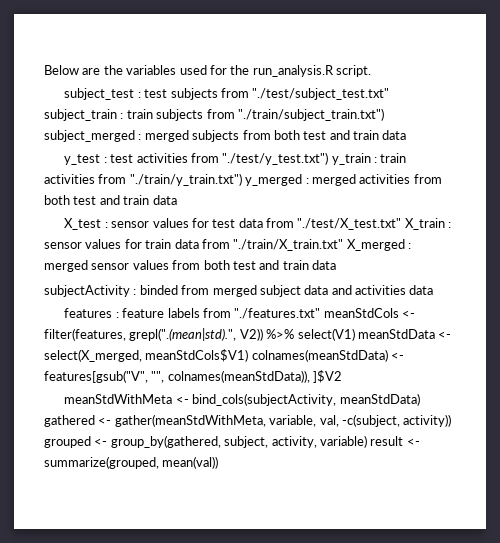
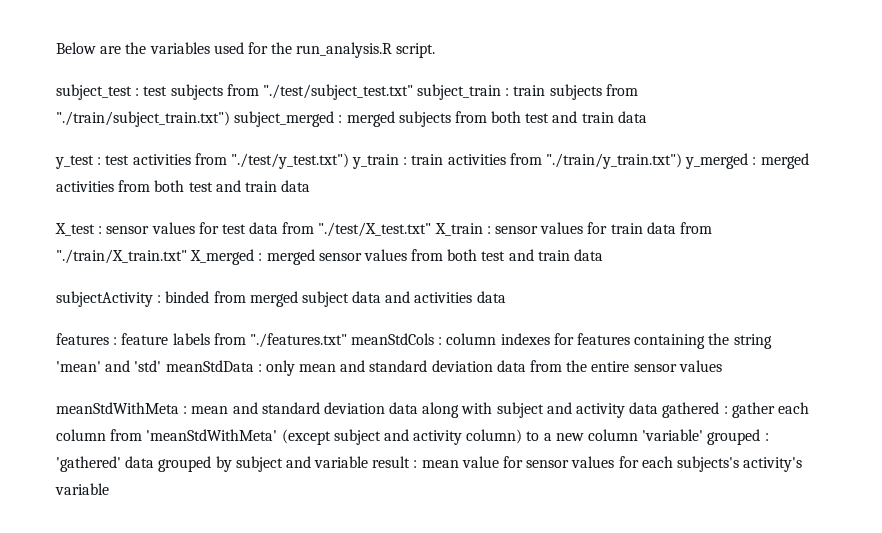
- features : feature labels from "./features.txt" meanStdCols <- filter(features, grepl(".(mean|std).", V2)) %>% select(V1) meanStdData <- select(X_merged, meanStdCols$V1) colnames(meanStdData) <- features[gsub("V", "", colnames(meanStdData)), ]$V2
- meanStdWithMeta <- bind_cols(subjectActivity, meanStdData) gathered <- gather(meanStdWithMeta, variable, val, -c(subject, activity)) grouped <- group_by(gathered, subject, activity, variable) result <- summarize(grouped, mean(val))
+ features : feature labels from "./features.txt" meanStdCols : column indexes for features containing the string 'mean' and 'std' meanStdData : only mean and standard deviation data from the entire sensor values
+ meanStdWithMeta : mean and standard deviation data along with subject and activity data gathered : gather each column from 'meanStdWithMeta' (except subject and activity column) to a new column 'variable' grouped : 'gathered' data grouped by subject and variable result : mean value for sensor values for each subjects's activity's variable

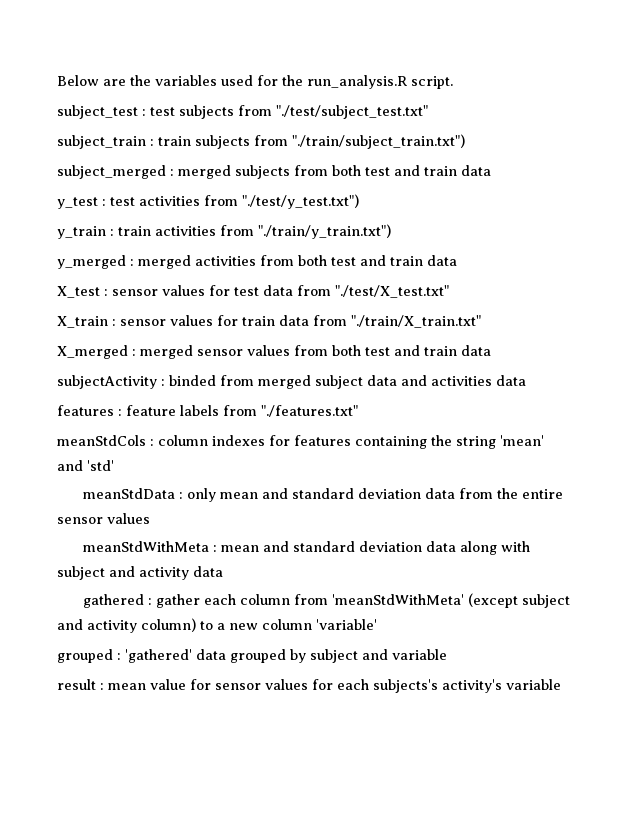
- subject_test : test subjects from "./test/subject_test.txt" subject_train : train subjects from "./train/subject_train.txt") subject_merged : merged subjects from both test and train data
+ subject_test : test subjects from "./test/subject_test.txt"
+ subject_train : train subjects from "./train/subject_train.txt")
+ subject_merged : merged subjects from both test and train data
- y_test : test activities from "./test/y_test.txt") y_train : train activities from "./train/y_train.txt") y_merged : merged activities from both test and train data
+ y_test : test activities from "./test/y_test.txt")
+ y_train : train activities from "./train/y_train.txt")
+ y_merged : merged activities from both test and train data
- X_test : sensor values for test data from "./test/X_test.txt" X_train : sensor values for train data from "./train/X_train.txt" X_merged : merged sensor values from both test and train data
+ X_test : sensor values for test data from "./test/X_test.txt"
+ X_train : sensor values for train data from "./train/X_train.txt"
+ X_merged : merged sensor values from both test and train data
- features : feature labels from "./features.txt" meanStdCols : column indexes for features containing the string 'mean' and 'std' meanStdData : only mean and standard deviation data from the entire sensor values
+ features : feature labels from "./features.txt"
+ meanStdCols : column indexes for features containing the string 'mean' and 'std'
+ meanStdData : only mean and standard deviation data from the entire sensor values
- meanStdWithMeta : mean and standard deviation data along with subject and activity data gathered : gather each column from 'meanStdWithMeta' (except subject and activity column) to a new column 'variable' grouped : 'gathered' data grouped by subject and variable result : mean value for sensor values for each subjects's activity's variable
+ meanStdWithMeta : mean and standard deviation data along with subject and activity data
+ gathered : gather each column from 'meanStdWithMeta' (except subject and activity column) to a new column 'variable'
+ grouped : 'gathered' data grouped by subject and variable
+ result : mean value for sensor values for each subjects's activity's variable

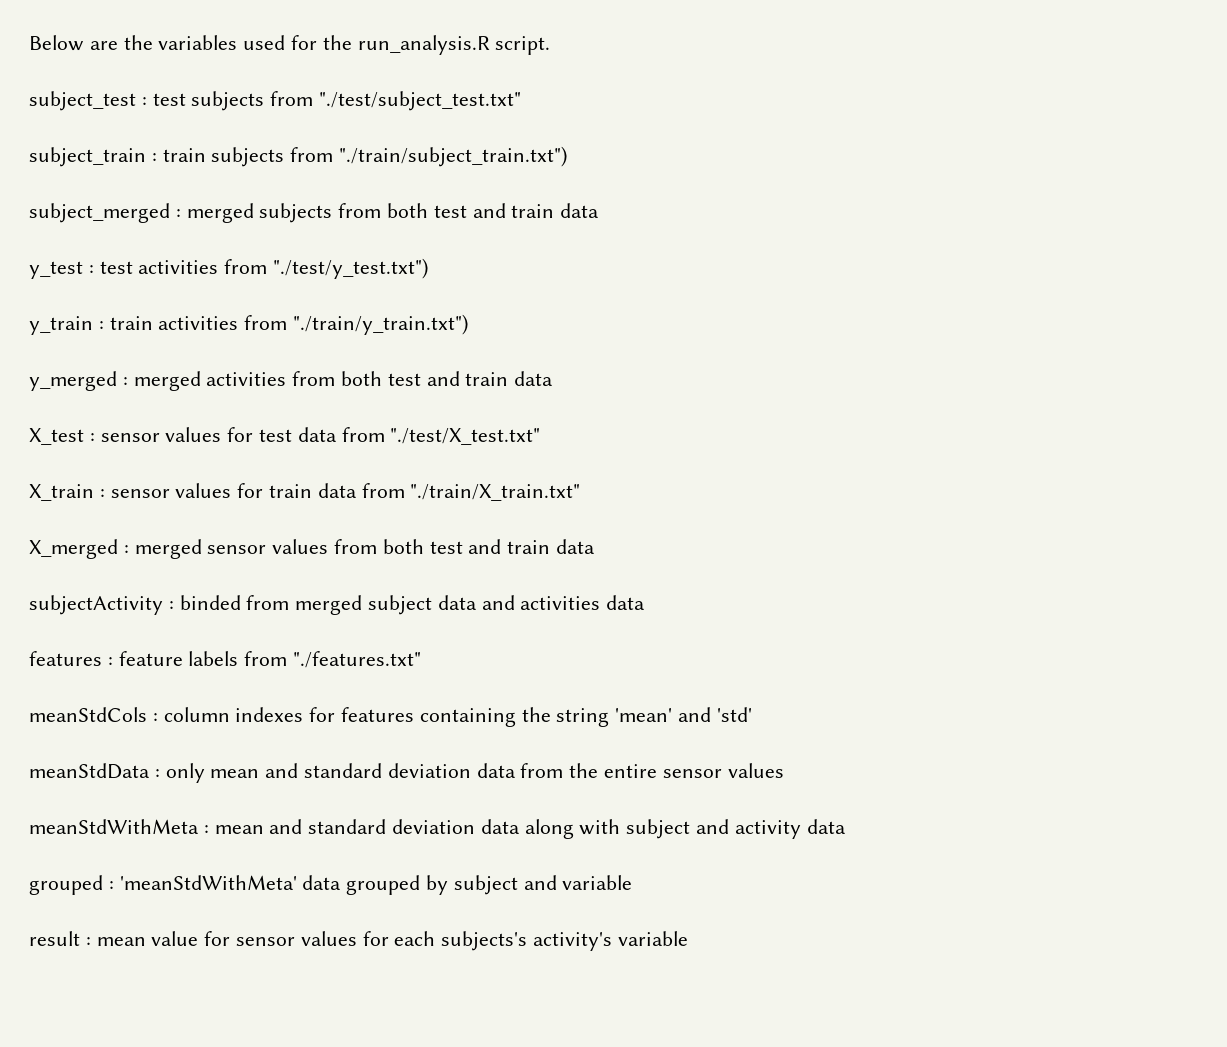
- gathered : gather each column from 'meanStdWithMeta' (except subject and activity column) to a new column 'variable'
- grouped : 'gathered' data grouped by subject and variable
+ grouped : 'meanStdWithMeta' data grouped by subject and variable

